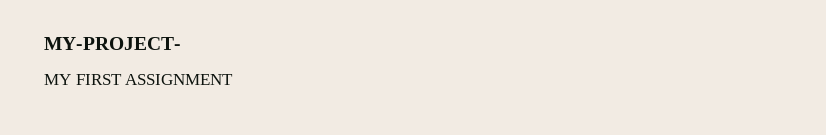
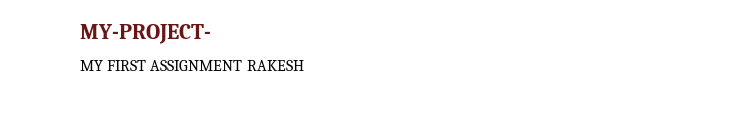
- MY FIRST ASSIGNMENT
+ MY FIRST ASSIGNMENT RAKESH

